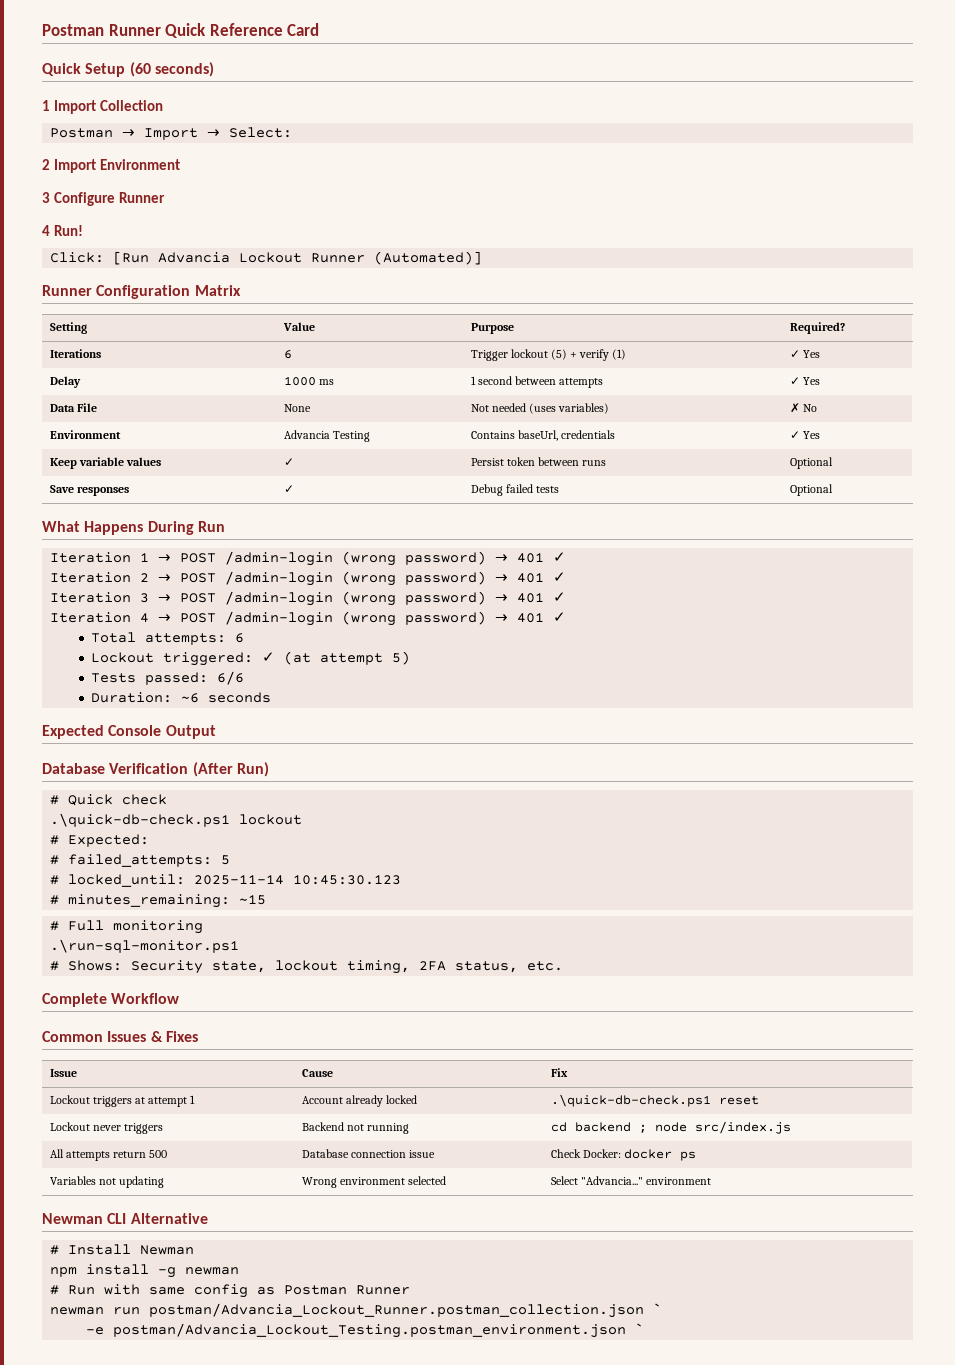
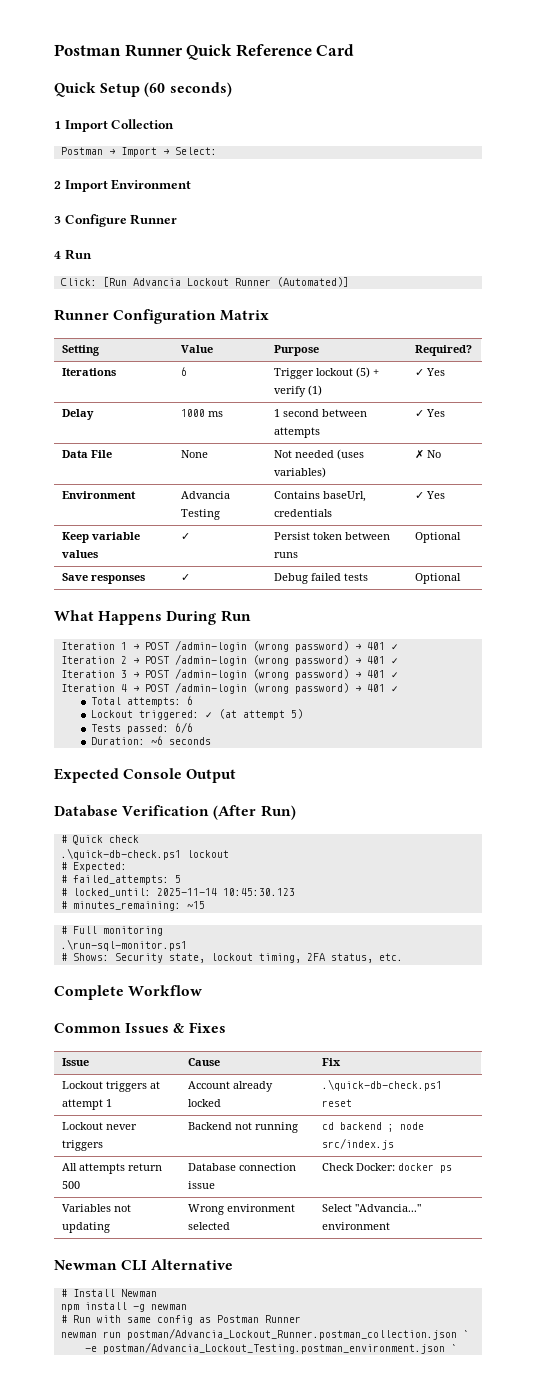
- 4 Run!
+ 4 Run

